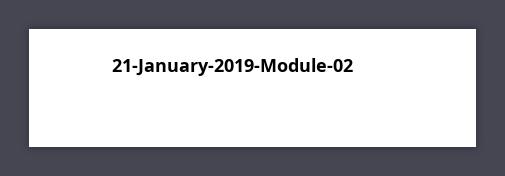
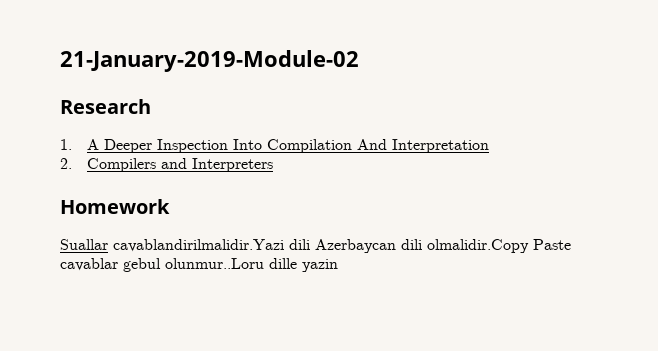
+ Research
+ 1. A Deeper Inspection Into Compilation And Interpretation
+ 2. Compilers and Interpreters
+ Homework
+ Suallar cavablandirilmalidir.Yazi dili Azerbaycan dili olmalidir.Copy Paste cavablar gebul olunmur..Loru dille yazin

